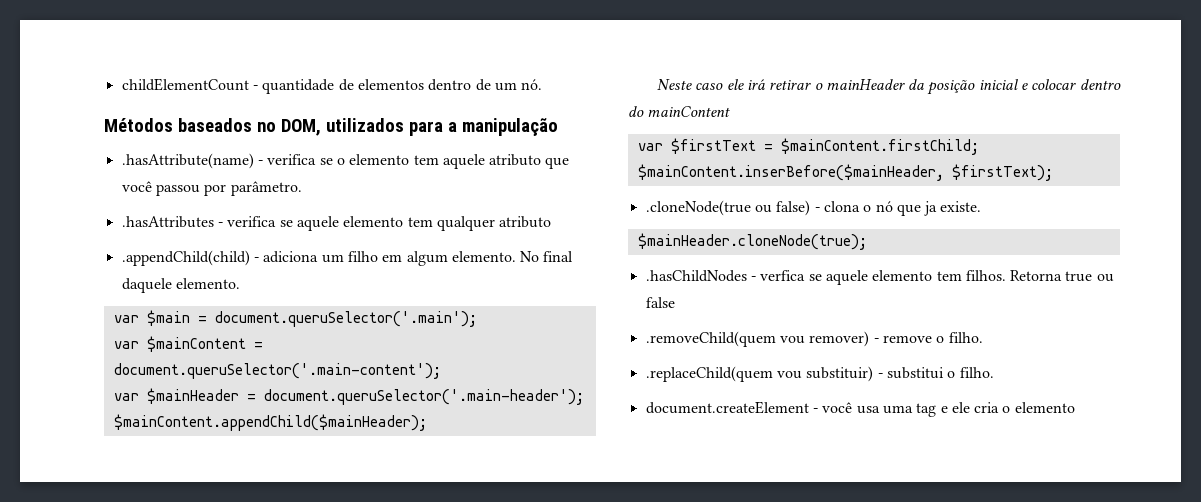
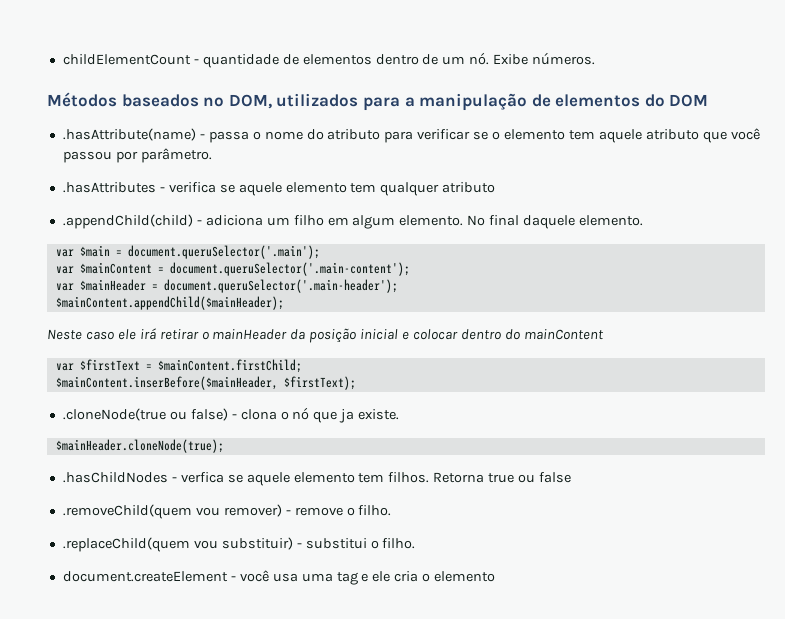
+ Exibe números.
- Métodos baseados no DOM, utilizados para a manipulação
- .hasAttribute(name) - verifica se o elemento tem aquele atributo que você passou por parâmetro.
+ Métodos baseados no DOM, utilizados para a manipulação de elementos do DOM
+ .hasAttribute(name) - passa o nome do atributo para verificar se o elemento tem aquele atributo que você passou por parâmetro.

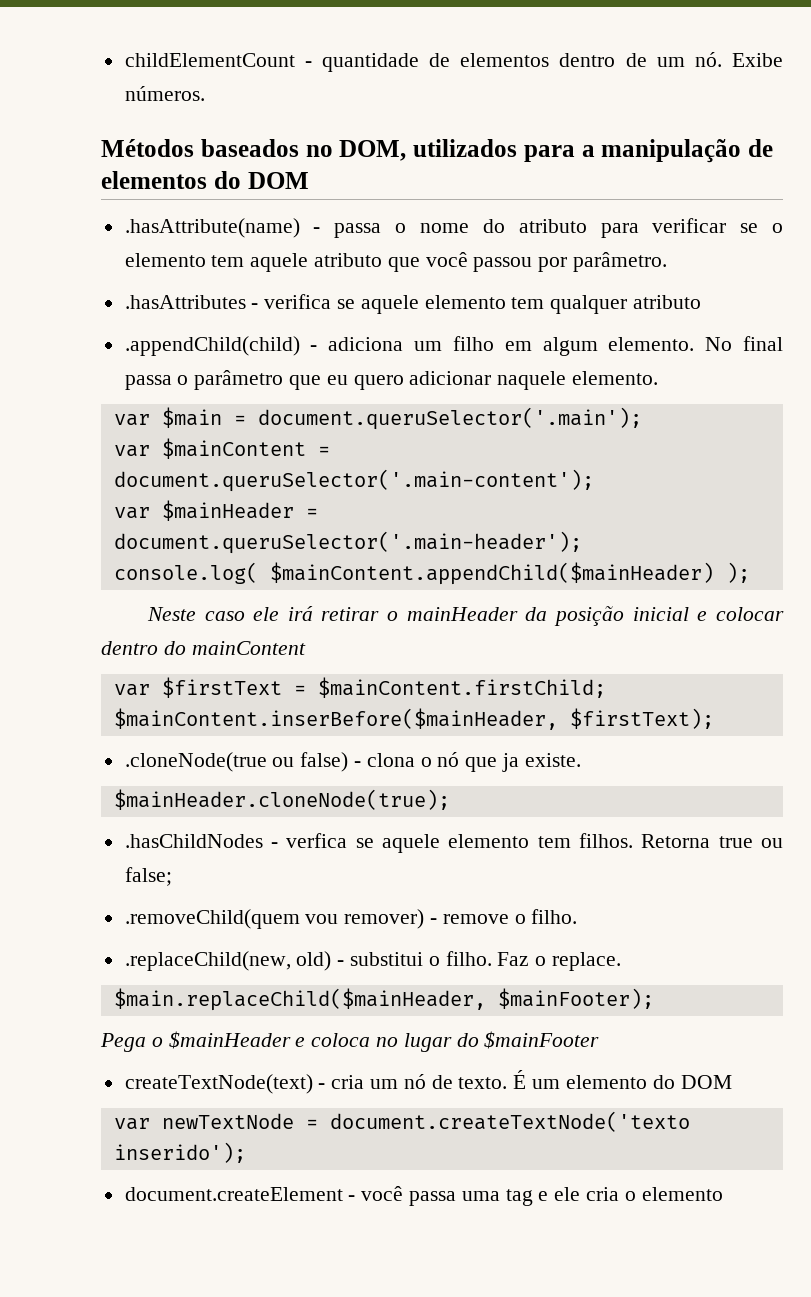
- No final daquele elemento.
+ No final passa o parâmetro que eu quero adicionar naquele elemento.
- $mainContent.appendChild($mainHeader);
+ console.log( $mainContent.appendChild($mainHeader) );
- Retorna true ou false
+ Retorna true ou false;
- .replaceChild(quem vou substituir) - substitui o filho.
+ .replaceChild(new, old) - substitui o filho. Faz o replace.
+ $main.replaceChild($mainHeader, $mainFooter);
+ Pega o $mainHeader e coloca no lugar do $mainFooter
+ createTextNode(text) - cria um nó de texto. É um elemento do DOM
+ var newTextNode = document.createTextNode('texto inserido');
- document.createElement - você usa uma tag e ele cria o elemento
+ document.createElement - você passa uma tag e ele cria o elemento

